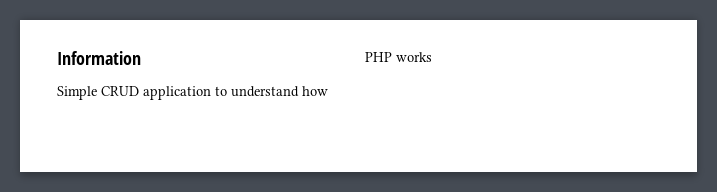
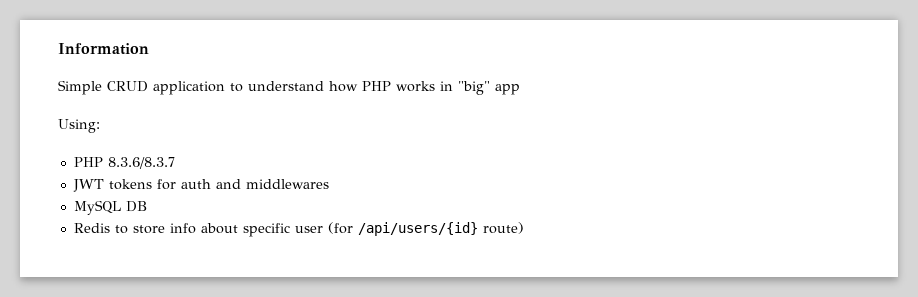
- Simple CRUD application to understand how PHP works
+ Simple CRUD application to understand how PHP works in "big" app
+ Using:
+ PHP 8.3.6/8.3.7
+ JWT tokens for auth and middlewares
+ MySQL DB
+ Redis to store info about specific user (for /api/users/{id} route)

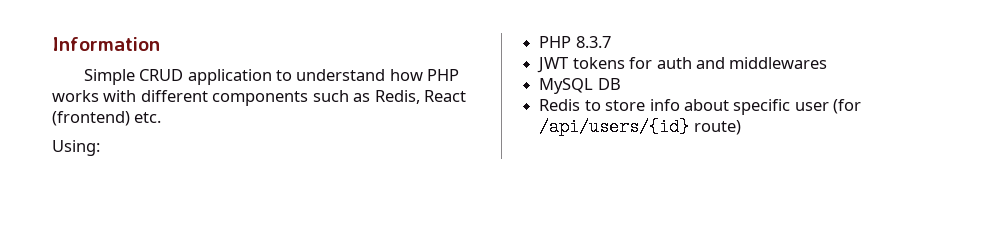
- Simple CRUD application to understand how PHP works in "big" app
+ Simple CRUD application to understand how PHP works with different components such as Redis, React (frontend) etc.
- PHP 8.3.6/8.3.7
+ PHP 8.3.7

